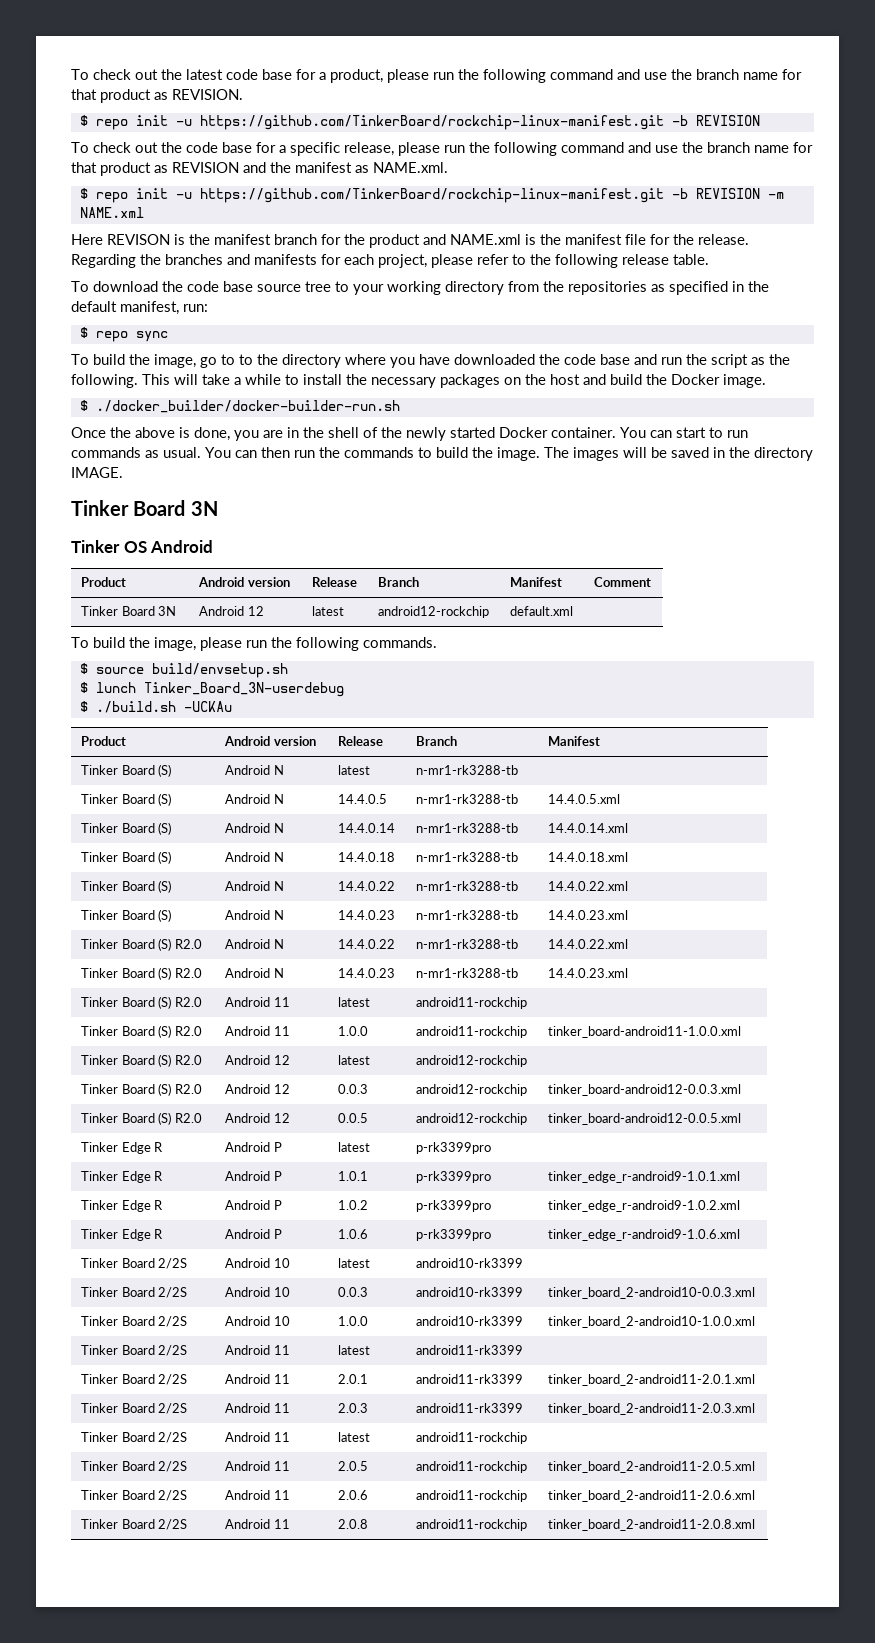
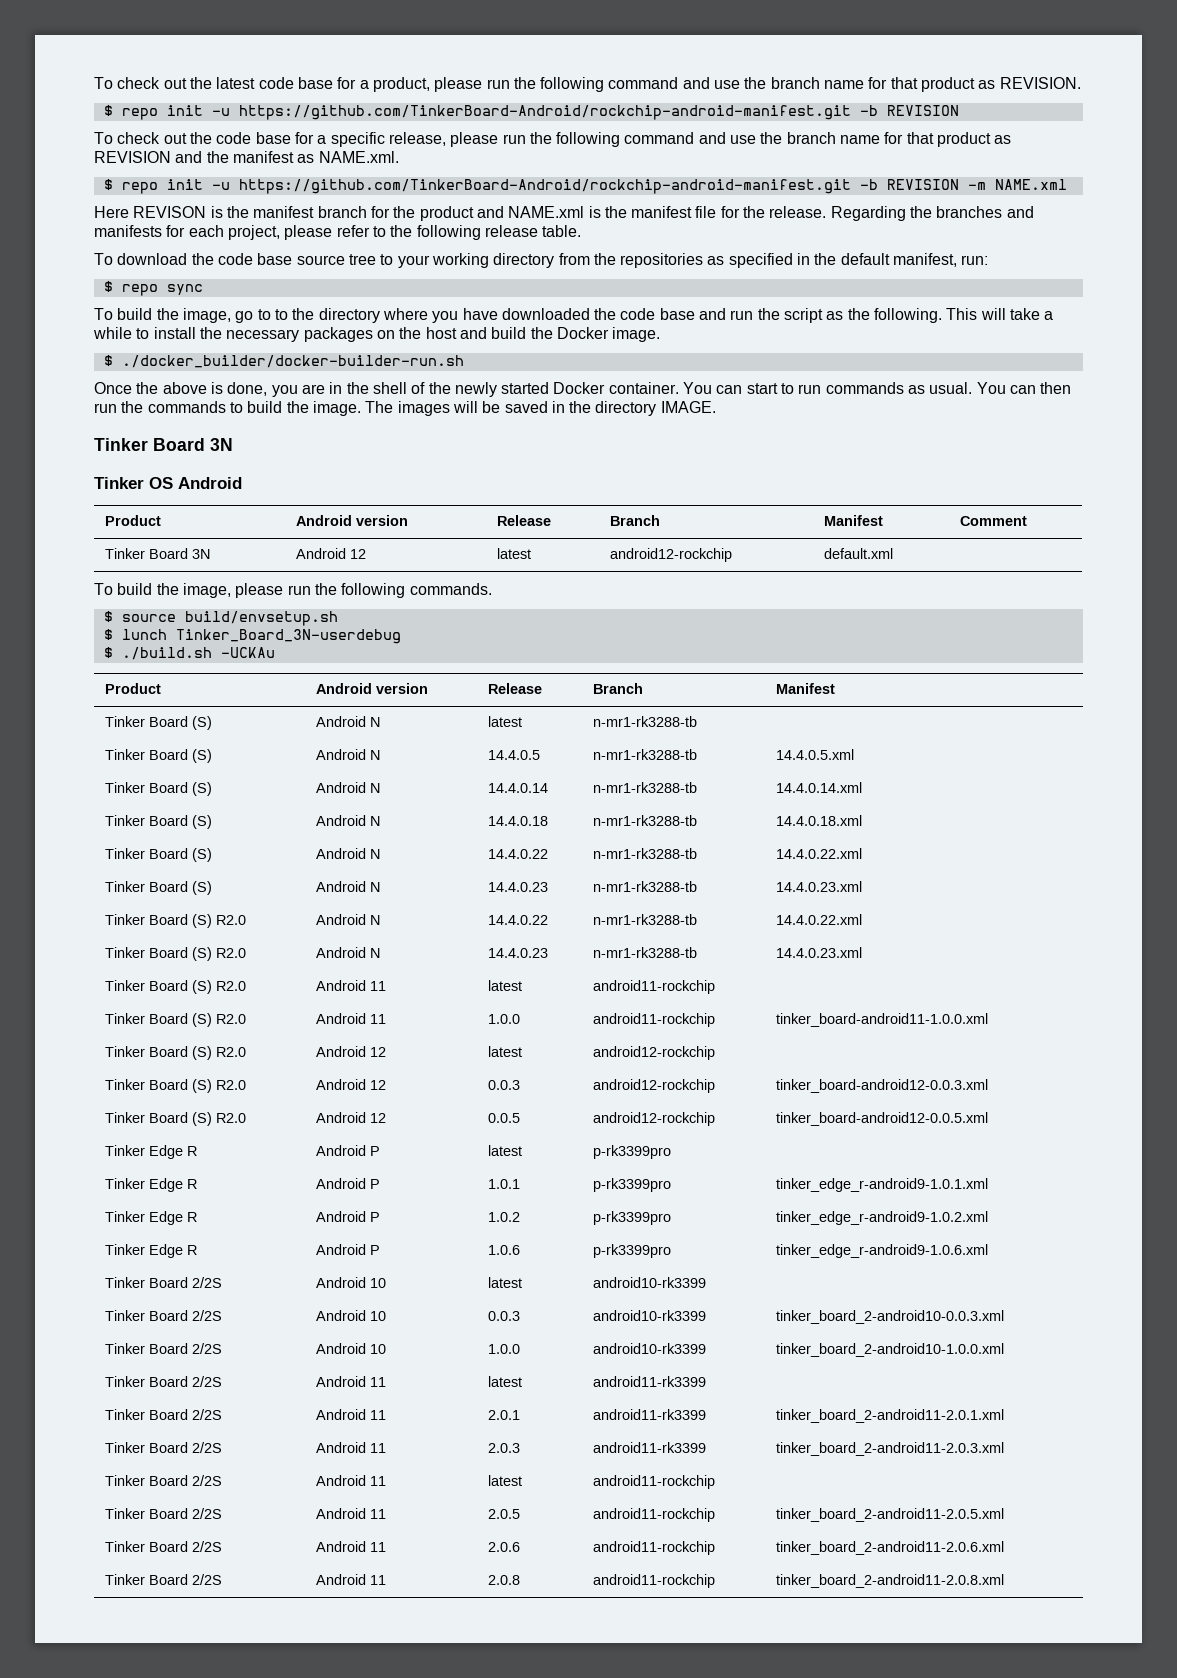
  To check out the latest code base for a product, please run the following command and use the branch name for that product as REVISION.
- $ repo init -u https://github.com/TinkerBoard/rockchip-linux-manifest.git -b REVISION
+ $ repo init -u https://github.com/TinkerBoard-Android/rockchip-android-manifest.git -b REVISION
- $ repo init -u https://github.com/TinkerBoard/rockchip-linux-manifest.git -b REVISION -m NAME.xml
+ $ repo init -u https://github.com/TinkerBoard-Android/rockchip-android-manifest.git -b REVISION -m NAME.xml

